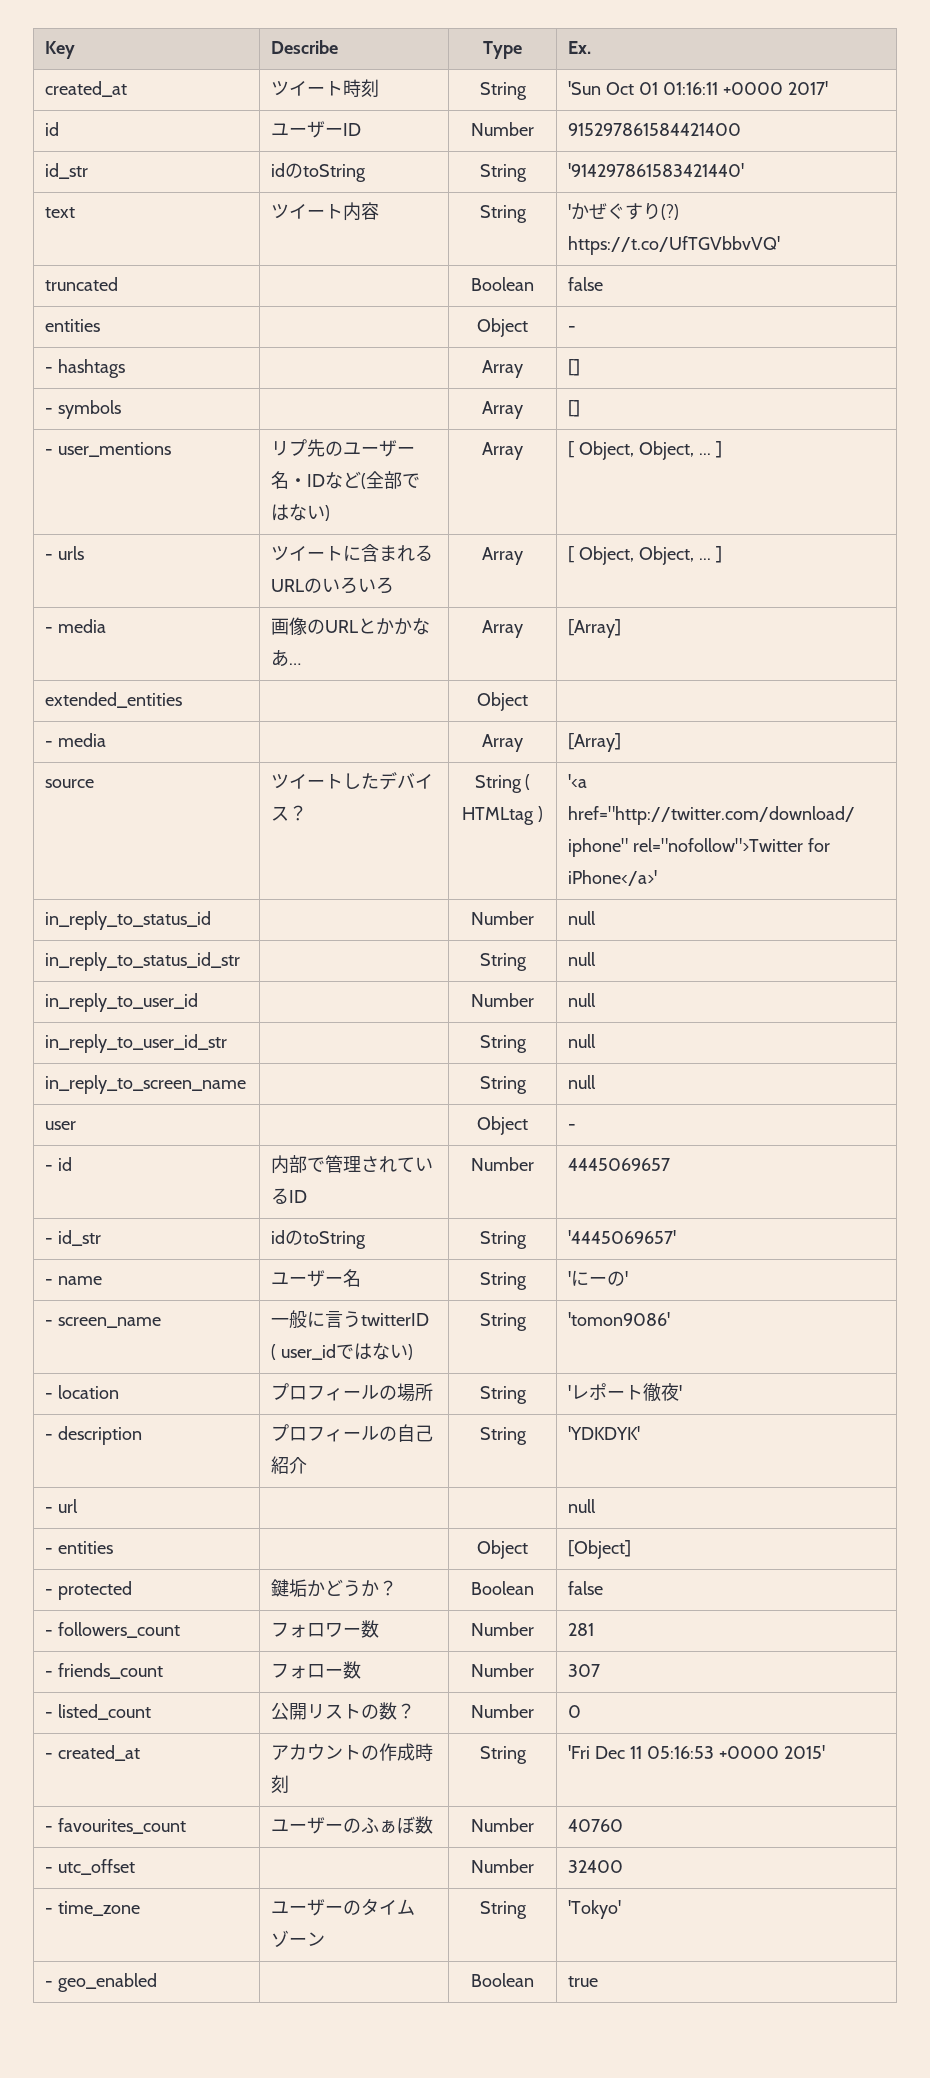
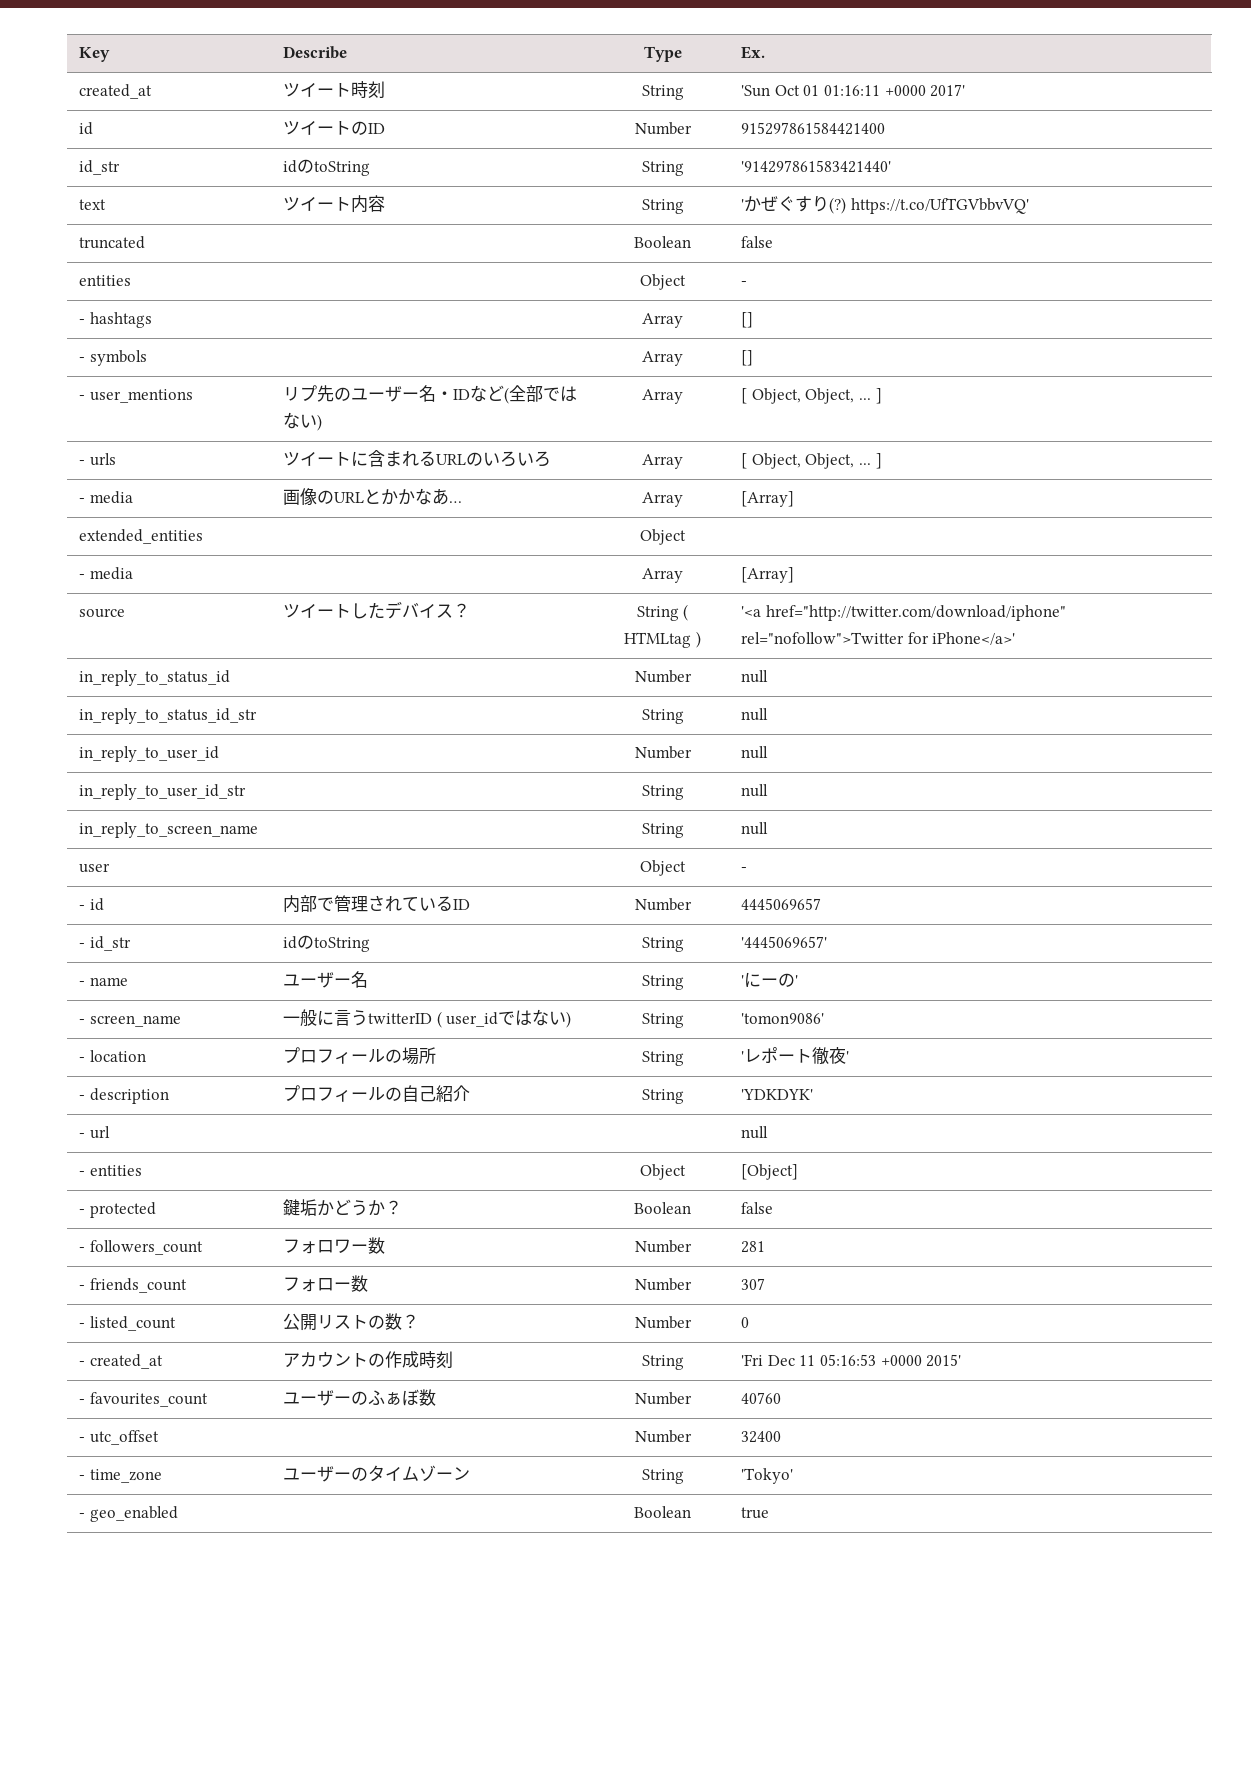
- id | ユーザーID | Number | 915297861584421400
+ id | ツイートのID | Number | 915297861584421400

